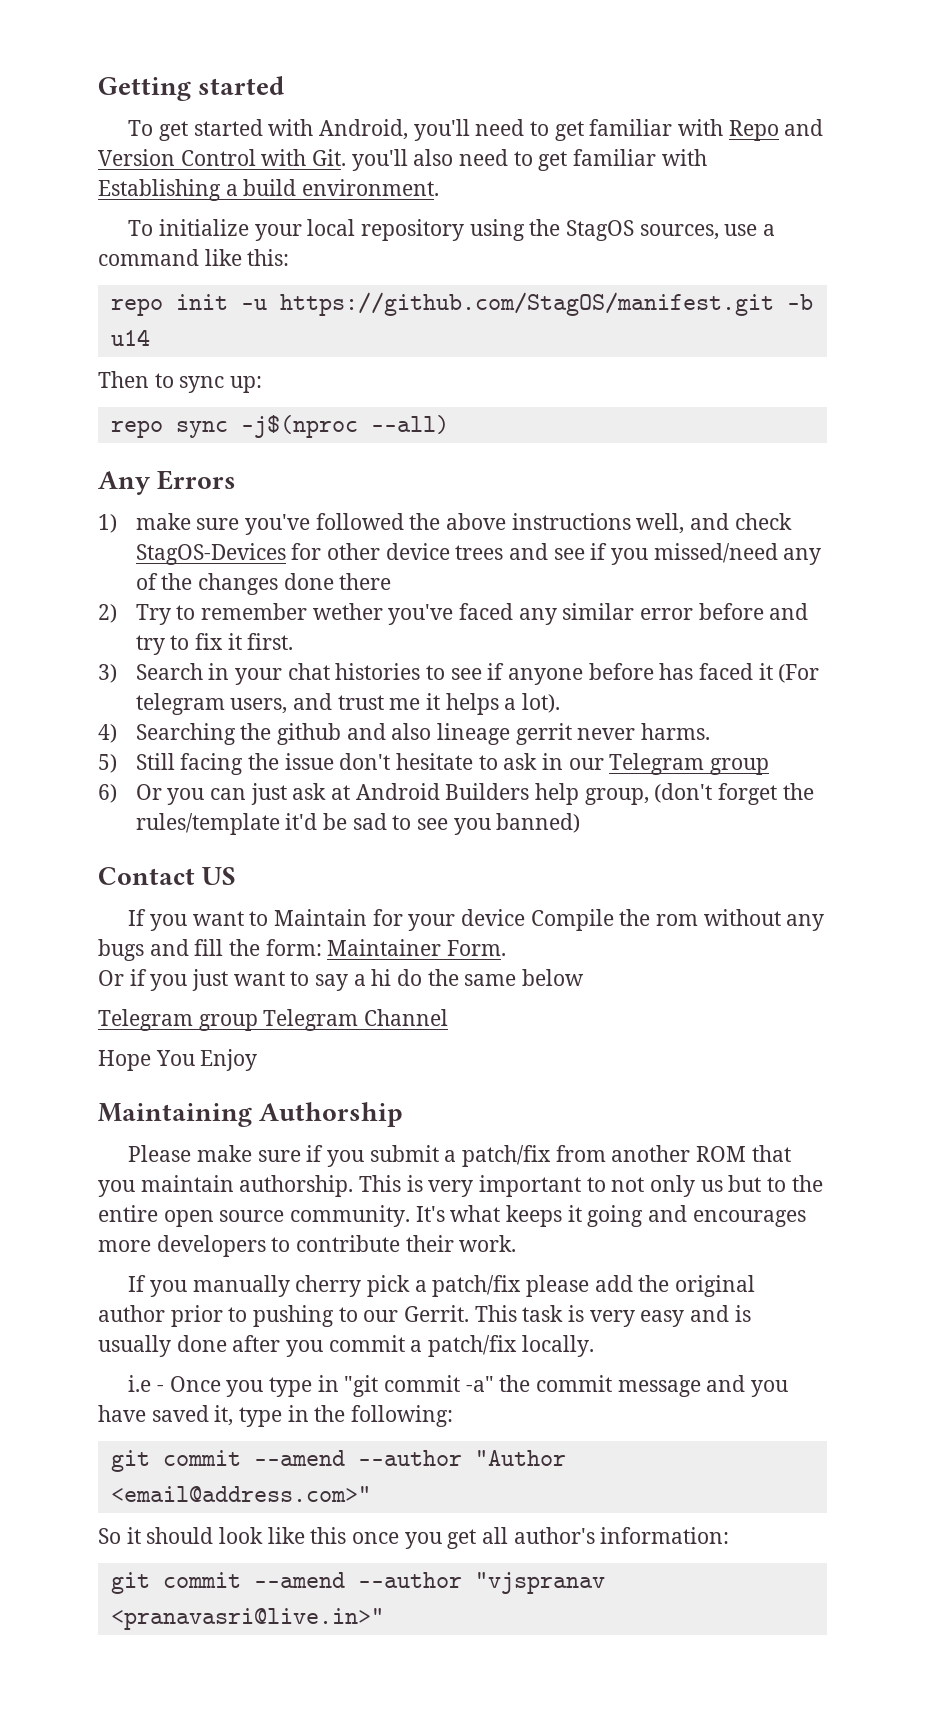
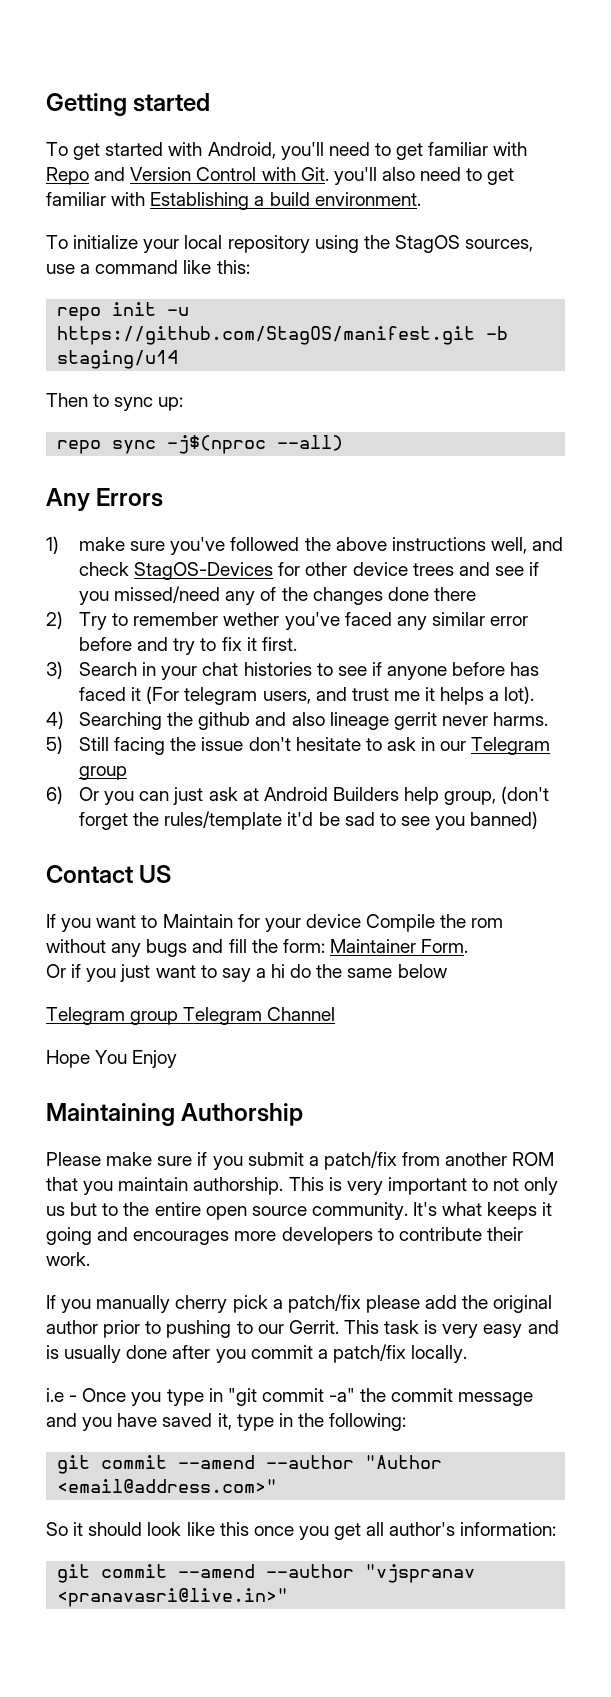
- repo init -u https://github.com/StagOS/manifest.git -b u14
+ repo init -u https://github.com/StagOS/manifest.git -b staging/u14

